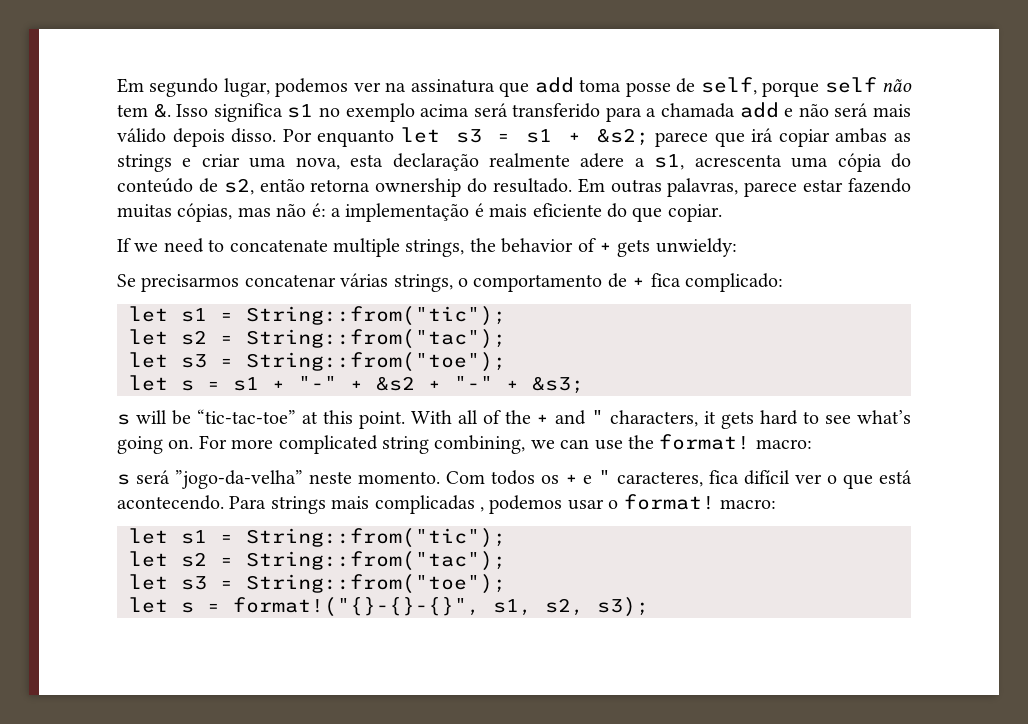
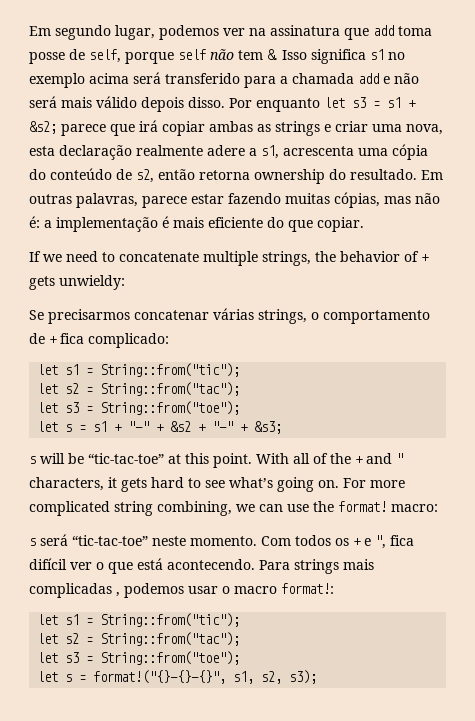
- s será ”jogo-da-velha” neste momento.
+ s será “tic-tac-toe” neste momento.
- Com todos os + e " caracteres, fica difícil ver o que está acontecendo.
+ Com todos os + e ", fica difícil ver o que está acontecendo.
- Para strings mais complicadas , podemos usar o format! macro:
+ Para strings mais complicadas , podemos usar o macro format!:

